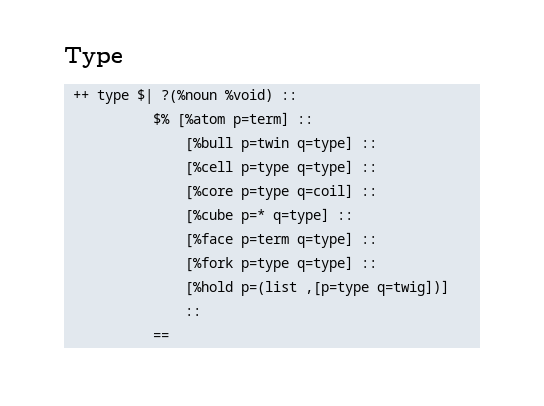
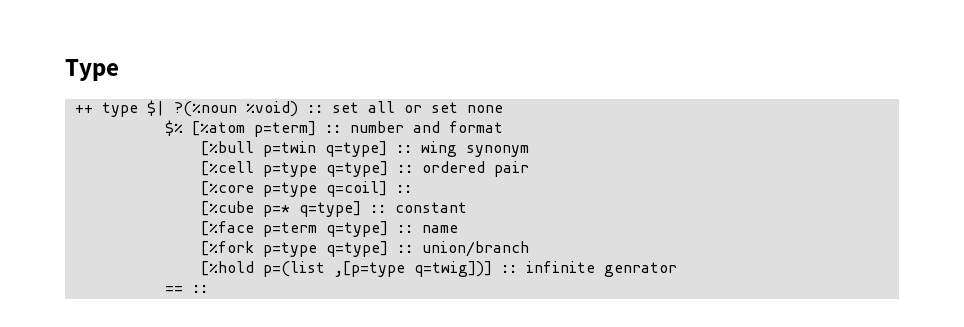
- ++ type $| ?(%noun %void) ::
+ ++ type $| ?(%noun %void) :: set all or set none
- $% [%atom p=term] ::
+ $% [%atom p=term] :: number and format
- [%bull p=twin q=type] ::
+ [%bull p=twin q=type] :: wing synonym
- [%cell p=type q=type] ::
+ [%cell p=type q=type] :: ordered pair
- [%cube p=* q=type] ::
+ [%cube p=* q=type] :: constant
- [%face p=term q=type] ::
+ [%face p=term q=type] :: name
- [%fork p=type q=type] ::
+ [%fork p=type q=type] :: union/branch
- [%hold p=(list ,[p=type q=twig])] ::
+ [%hold p=(list ,[p=type q=twig])] :: infinite genrator
- ==
+ == ::

